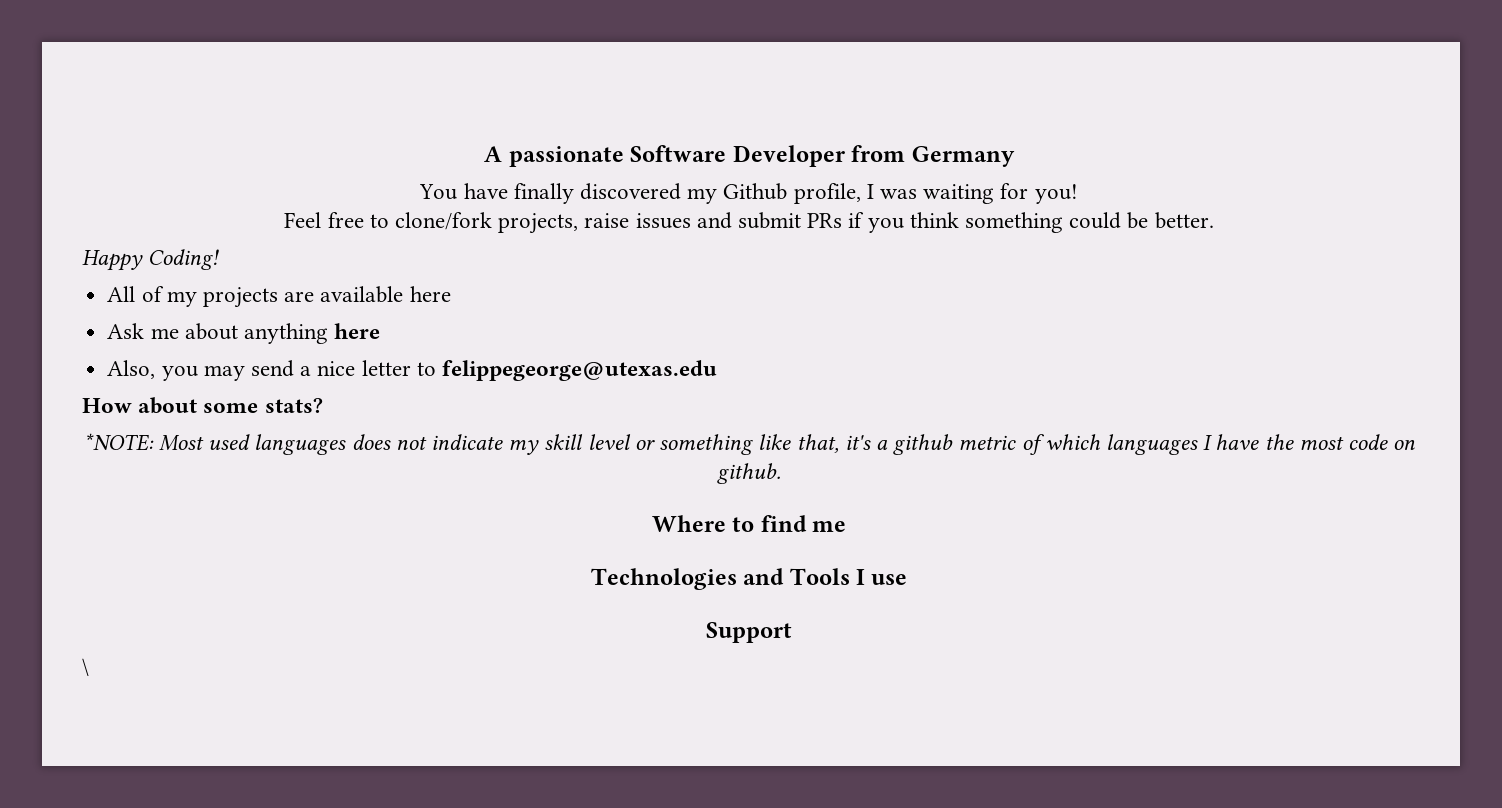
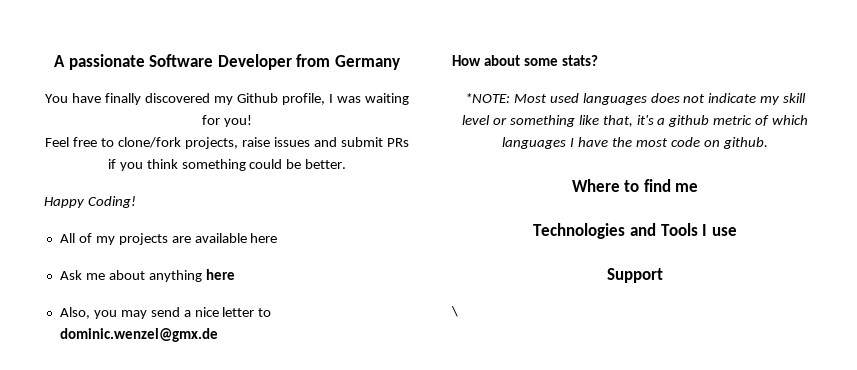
- Also, you may send a nice letter to felippegeorge@utexas.edu
+ Also, you may send a nice letter to dominic.wenzel@gmx.de

